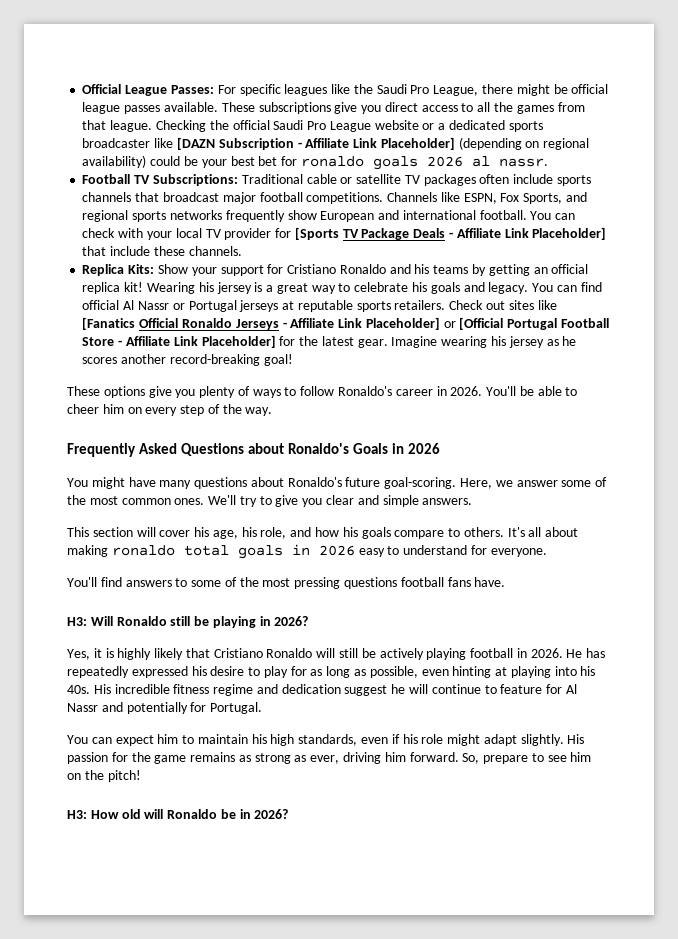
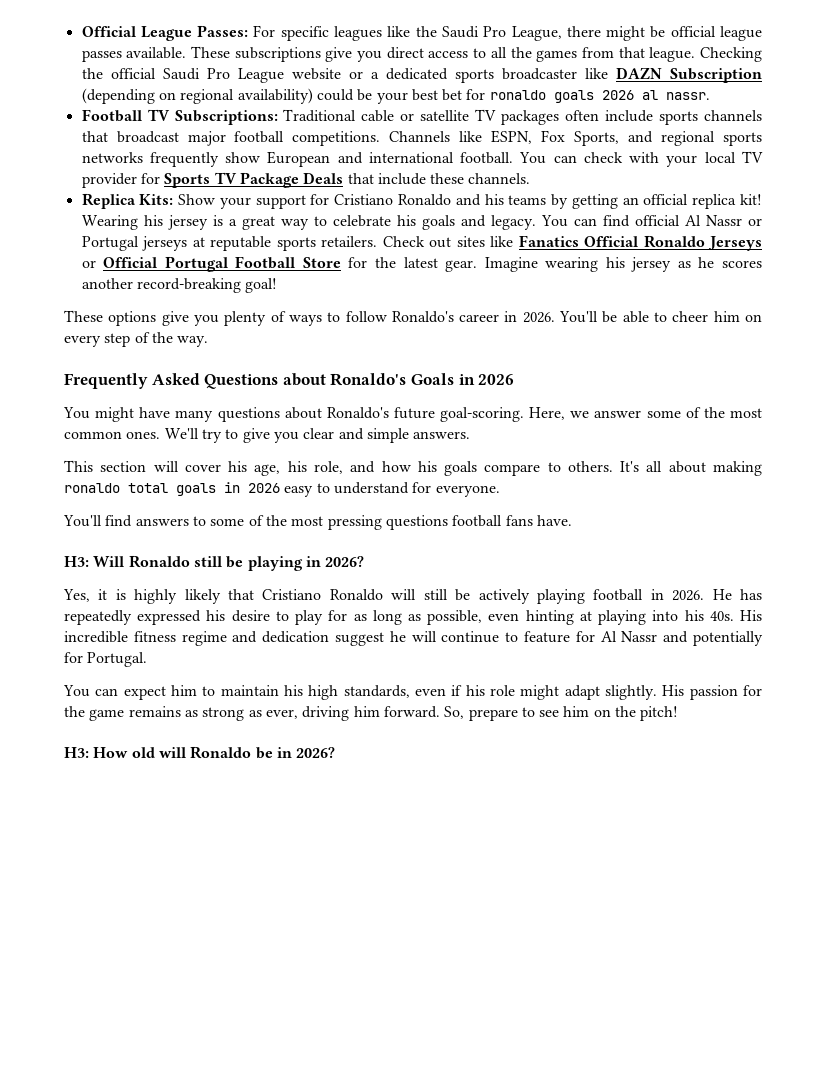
- Checking the official Saudi Pro League website or a dedicated sports broadcaster like [DAZN Subscription - Affiliate Link Placeholder] (depending on regional availability) could be your best bet for ronaldo goals 2026 al nassr.
+ Checking the official Saudi Pro League website or a dedicated sports broadcaster like DAZN Subscription (depending on regional availability) could be your best bet for ronaldo goals 2026 al nassr.
- You can check with your local TV provider for [Sports TV Package Deals - Affiliate Link Placeholder] that include these channels.
+ You can check with your local TV provider for Sports TV Package Deals that include these channels.
- Check out sites like [Fanatics Official Ronaldo Jerseys - Affiliate Link Placeholder] or [Official Portugal Football Store - Affiliate Link Placeholder] for the latest gear.
+ Check out sites like Fanatics Official Ronaldo Jerseys or Official Portugal Football Store for the latest gear.

